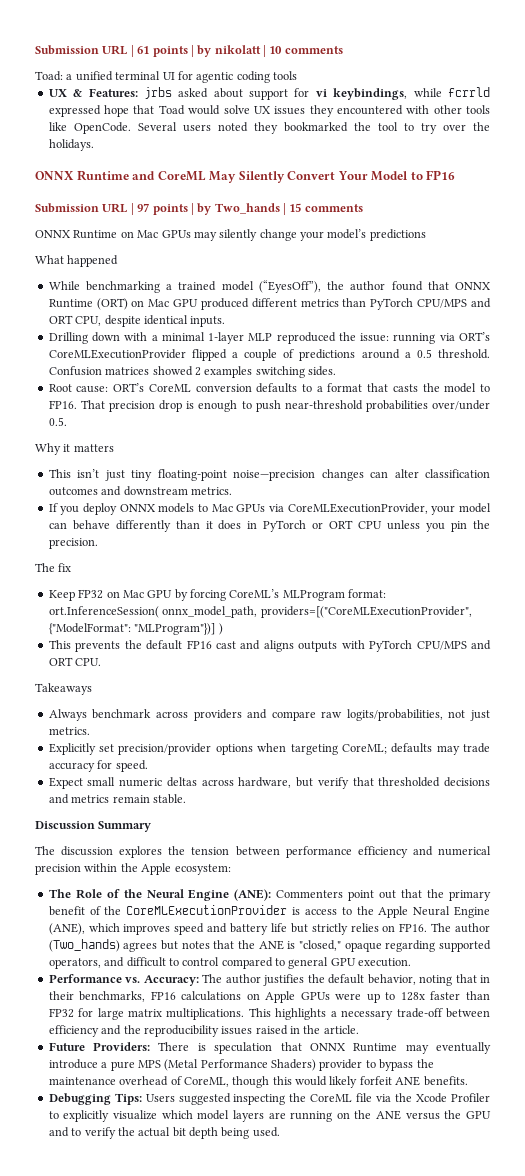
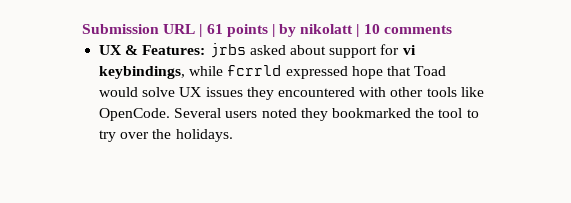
- Toad: a unified terminal UI for agentic coding tools
- ONNX Runtime and CoreML May Silently Convert Your Model to FP16
- Submission URL | 97 points | by Two_hands | 15 comments
- ONNX Runtime on Mac GPUs may silently change your model’s predictions
- What happened
- While benchmarking a trained model (“EyesOff”), the author found that ONNX Runtime (ORT) on Mac GPU produced different metrics than PyTorch CPU/MPS and ORT CPU, despite identical inputs.
- Drilling down with a minimal 1-layer MLP reproduced the issue: running via ORT’s CoreMLExecutionProvider flipped a couple of predictions around a 0.5 threshold. Confusion matrices showed 2 examples switching sides.
- Root cause: ORT’s CoreML conversion defaults to a format that casts the model to FP16. That precision drop is enough to push near-threshold probabilities over/under 0.5.
- Why it matters
- This isn’t just tiny floating-point noise—precision changes can alter classification outcomes and downstream metrics.
- If you deploy ONNX models to Mac GPUs via CoreMLExecutionProvider, your model can behave differently than it does in PyTorch or ORT CPU unless you pin the precision.
- The fix
- Keep FP32 on Mac GPU by forcing CoreML’s MLProgram format: ort.InferenceSession( onnx_model_path, providers=[("CoreMLExecutionProvider", {"ModelFormat": "MLProgram"})] )
- This prevents the default FP16 cast and aligns outputs with PyTorch CPU/MPS and ORT CPU.
- Takeaways
- Always benchmark across providers and compare raw logits/probabilities, not just metrics.
- Explicitly set precision/provider options when targeting CoreML; defaults may trade accuracy for speed.
- Expect small numeric deltas across hardware, but verify that thresholded decisions and metrics remain stable.
- Discussion Summary
- The discussion explores the tension between performance efficiency and numerical precision within the Apple ecosystem:
- The Role of the Neural Engine (ANE): Commenters point out that the primary benefit of the CoreMLExecutionProvider is access to the Apple Neural Engine (ANE), which improves speed and battery life but strictly relies on FP16. The author (Two_hands) agrees but notes that the ANE is "closed," opaque regarding supported operators, and difficult to control compared to general GPU execution.
- Performance vs. Accuracy: The author justifies the default behavior, noting that in their benchmarks, FP16 calculations on Apple GPUs were up to 128x faster than FP32 for large matrix multiplications. This highlights a necessary trade-off between efficiency and the reproducibility issues raised in the article.
- Future Providers: There is speculation that ONNX Runtime may eventually introduce a pure MPS (Metal Performance Shaders) provider to bypass the maintenance overhead of CoreML, though this would likely forfeit ANE benefits.
- Debugging Tips: Users suggested inspecting the CoreML file via the Xcode Profiler to explicitly visualize which model layers are running on the ANE versus the GPU and to verify the actual bit depth being used.

